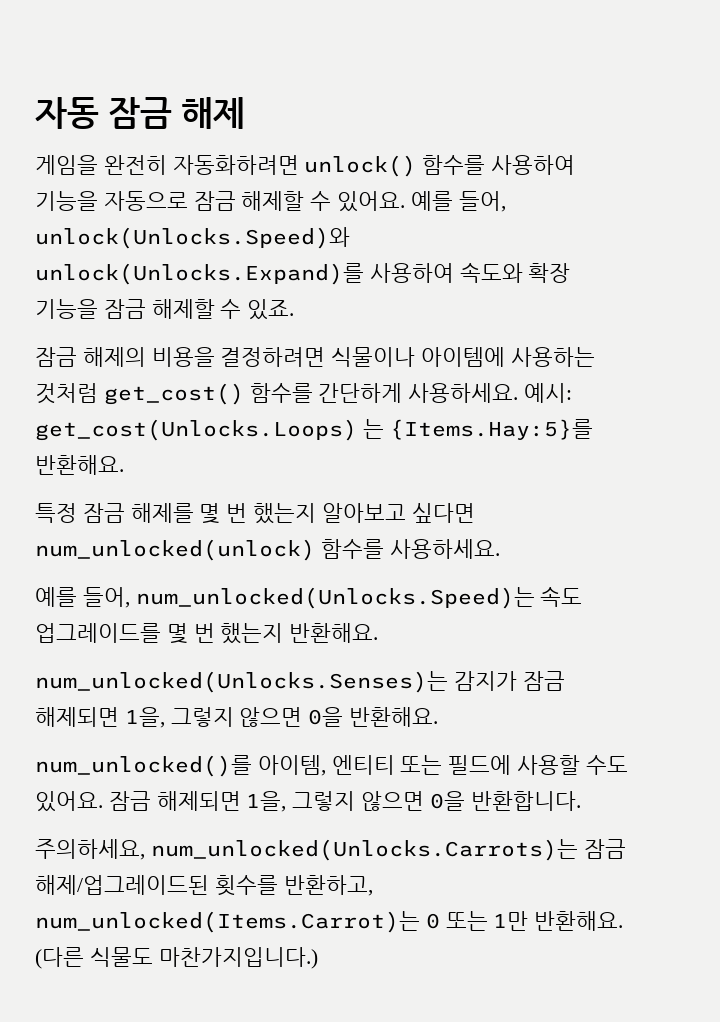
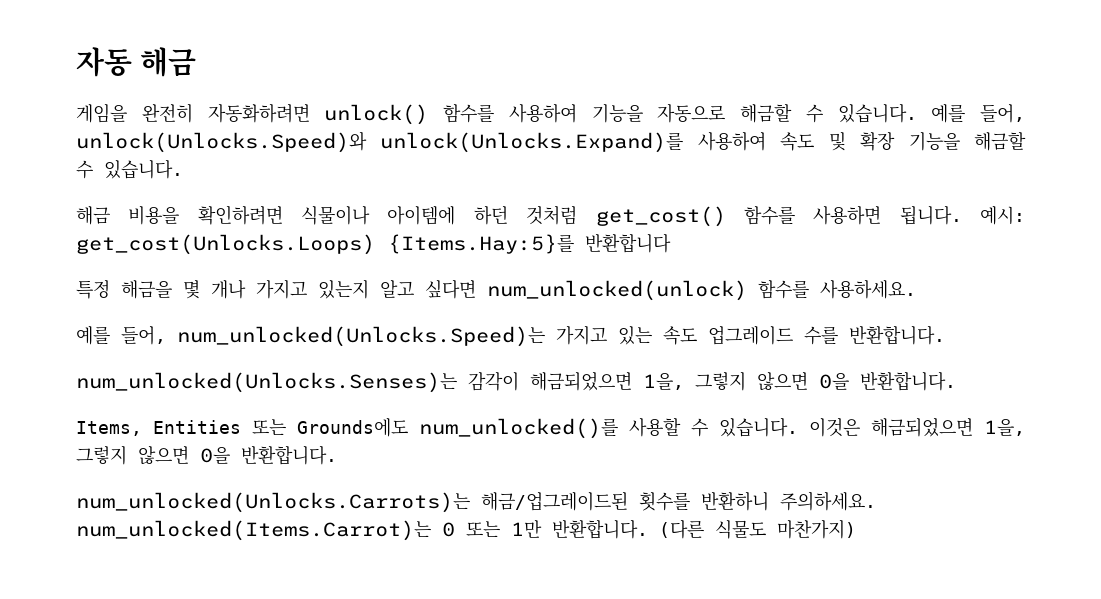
- 자동 잠금 해제
+ 자동 해금
- 게임을 완전히 자동화하려면 unlock() 함수를 사용하여 기능을 자동으로 잠금 해제할 수 있어요.
+ 게임을 완전히 자동화하려면 unlock() 함수를 사용하여 기능을 자동으로 해금할 수 있습니다.
- 예를 들어, unlock(Unlocks.Speed)와 unlock(Unlocks.Expand)를 사용하여 속도와 확장 기능을 잠금 해제할 수 있죠.
- 잠금 해제의 비용을 결정하려면 식물이나 아이템에 사용하는 것처럼 get_cost() 함수를 간단하게 사용하세요. 예시: get_cost(Unlocks.Loops) 는 {Items.Hay:5}를 반환해요.
- 특정 잠금 해제를 몇 번 했는지 알아보고 싶다면 num_unlocked(unlock) 함수를 사용하세요.
+ 예를 들어, unlock(Unlocks.Speed)와 unlock(Unlocks.Expand)를 사용하여 속도 및 확장 기능을 해금할 수 있습니다.
+ 해금 비용을 확인하려면 식물이나 아이템에 하던 것처럼 get_cost() 함수를 사용하면 됩니다. 예시: get_cost(Unlocks.Loops) {Items.Hay:5}를 반환합니다
+ 특정 해금을 몇 개나 가지고 있는지 알고 싶다면 num_unlocked(unlock) 함수를 사용하세요.
- 예를 들어, num_unlocked(Unlocks.Speed)는 속도 업그레이드를 몇 번 했는지 반환해요.
- num_unlocked(Unlocks.Senses)는 감지가 잠금 해제되면 1을, 그렇지 않으면 0을 반환해요.
- num_unlocked()를 아이템, 엔티티 또는 필드에 사용할 수도 있어요. 잠금 해제되면 1을, 그렇지 않으면 0을 반환합니다.
- 주의하세요, num_unlocked(Unlocks.Carrots)는 잠금 해제/업그레이드된 횟수를 반환하고, num_unlocked(Items.Carrot)는 0 또는 1만 반환해요.
+ 예를 들어, num_unlocked(Unlocks.Speed)는 가지고 있는 속도 업그레이드 수를 반환합니다.
+ num_unlocked(Unlocks.Senses)는 감각이 해금되었으면 1을, 그렇지 않으면 0을 반환합니다.
+ Items, Entities 또는 Grounds에도 num_unlocked()를 사용할 수 있습니다. 이것은 해금되었으면 1을, 그렇지 않으면 0을 반환합니다.
+ num_unlocked(Unlocks.Carrots)는 해금/업그레이드된 횟수를 반환하니 주의하세요. num_unlocked(Items.Carrot)는 0 또는 1만 반환합니다.
- (다른 식물도 마찬가지입니다.)
+ (다른 식물도 마찬가지)

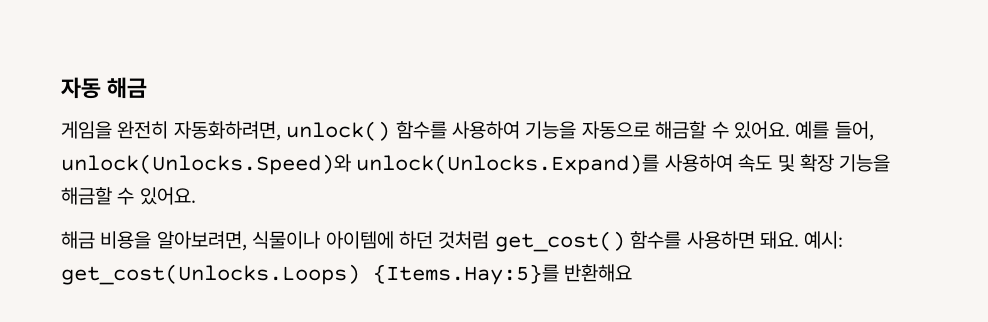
- 게임을 완전히 자동화하려면 unlock() 함수를 사용하여 기능을 자동으로 해금할 수 있습니다.
+ 게임을 완전히 자동화하려면, unlock() 함수를 사용하여 기능을 자동으로 해금할 수 있어요.
- 예를 들어, unlock(Unlocks.Speed)와 unlock(Unlocks.Expand)를 사용하여 속도 및 확장 기능을 해금할 수 있습니다.
+ 예를 들어, unlock(Unlocks.Speed)와 unlock(Unlocks.Expand)를 사용하여 속도 및 확장 기능을 해금할 수 있어요.
- 해금 비용을 확인하려면 식물이나 아이템에 하던 것처럼 get_cost() 함수를 사용하면 됩니다.
+ 해금 비용을 알아보려면, 식물이나 아이템에 하던 것처럼 get_cost() 함수를 사용하면 돼요.
- 예시: get_cost(Unlocks.Loops) {Items.Hay:5}를 반환합니다
- 특정 해금을 몇 개나 가지고 있는지 알고 싶다면 num_unlocked(unlock) 함수를 사용하세요.
- 예를 들어, num_unlocked(Unlocks.Speed)는 가지고 있는 속도 업그레이드 수를 반환합니다.
- num_unlocked(Unlocks.Senses)는 감각이 해금되었으면 1을, 그렇지 않으면 0을 반환합니다.
- Items, Entities 또는 Grounds에도 num_unlocked()를 사용할 수 있습니다. 이것은 해금되었으면 1을, 그렇지 않으면 0을 반환합니다.
- num_unlocked(Unlocks.Carrots)는 해금/업그레이드된 횟수를 반환하니 주의하세요. num_unlocked(Items.Carrot)는 0 또는 1만 반환합니다. (다른 식물도 마찬가지)
+ 예시: get_cost(Unlocks.Loops) {Items.Hay:5}를 반환해요

